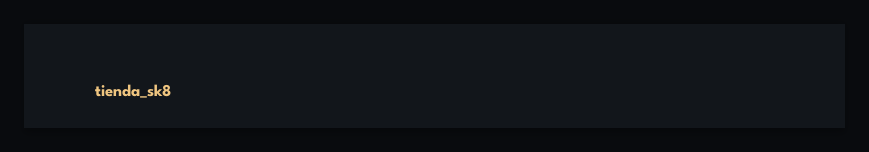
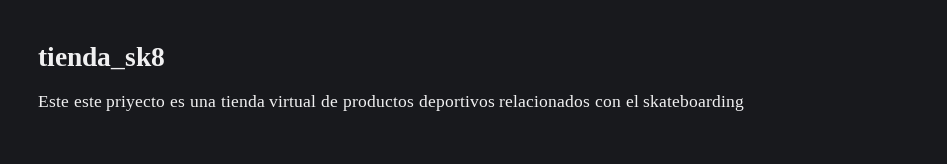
+ Este este priyecto es una tienda virtual de productos deportivos relacionados con el skateboarding

